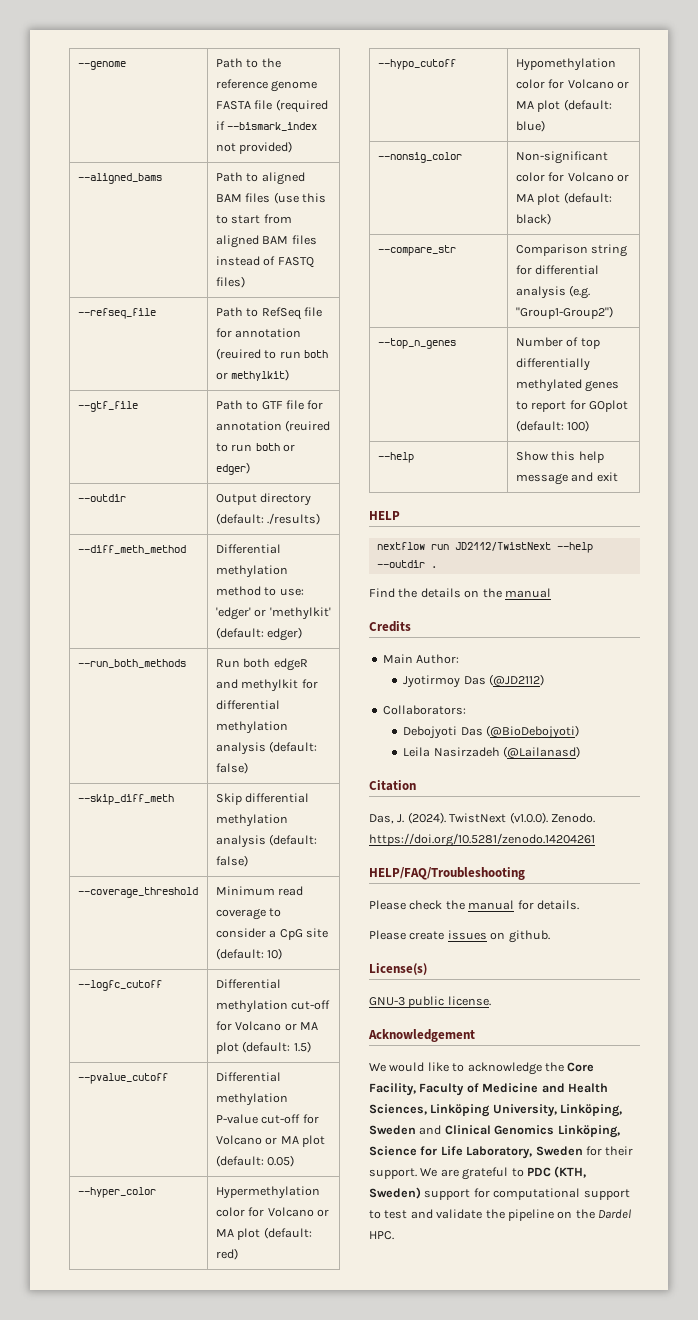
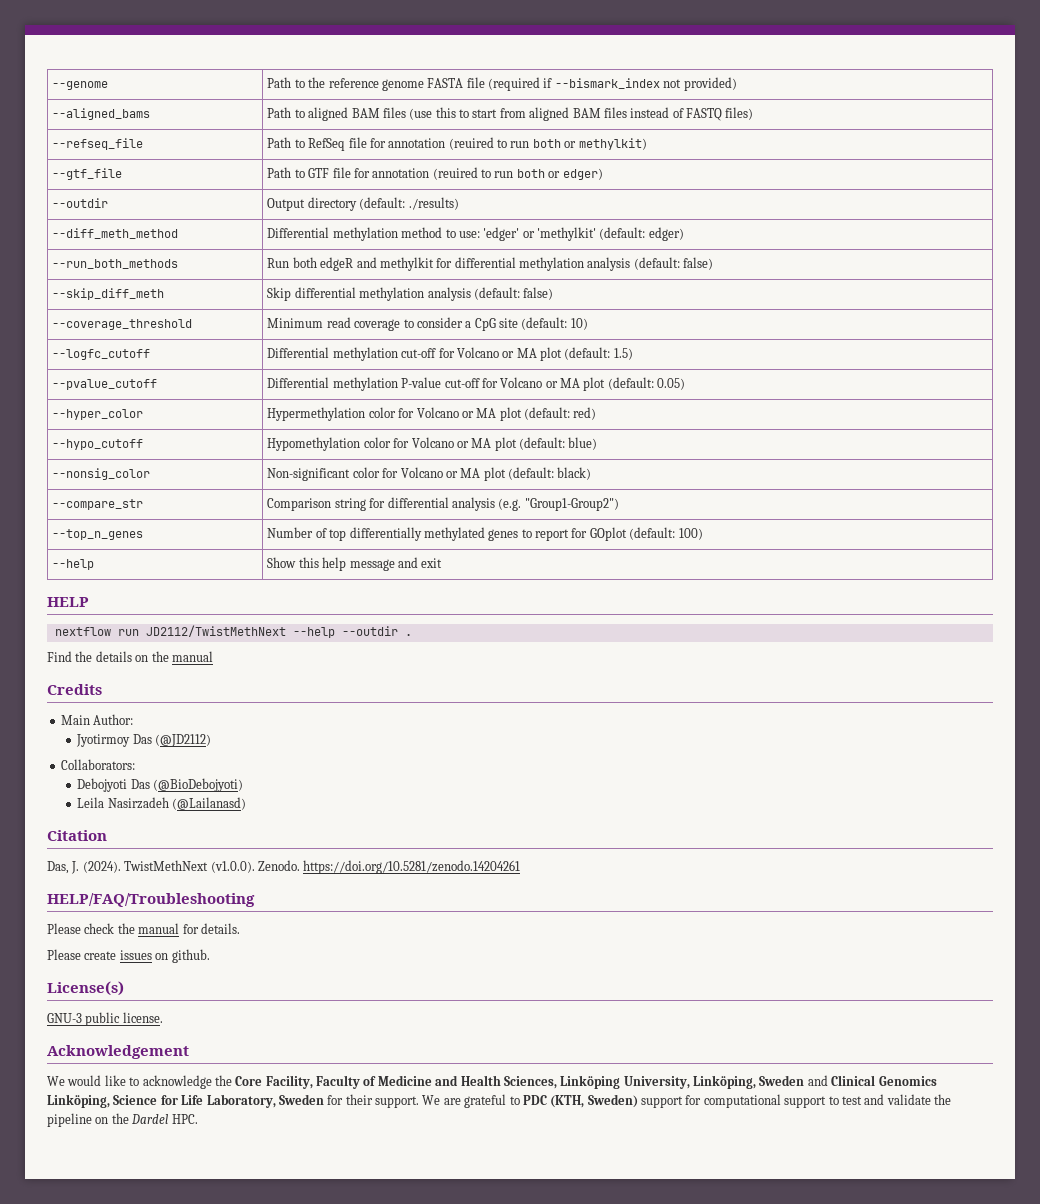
- nextflow run JD2112/TwistNext --help --outdir .
+ nextflow run JD2112/TwistMethNext --help --outdir .
- TwistNext (v1.0.0). Zenodo. https://doi.org/10.5281/zenodo.14204261
+ TwistMethNext (v1.0.0). Zenodo. https://doi.org/10.5281/zenodo.14204261

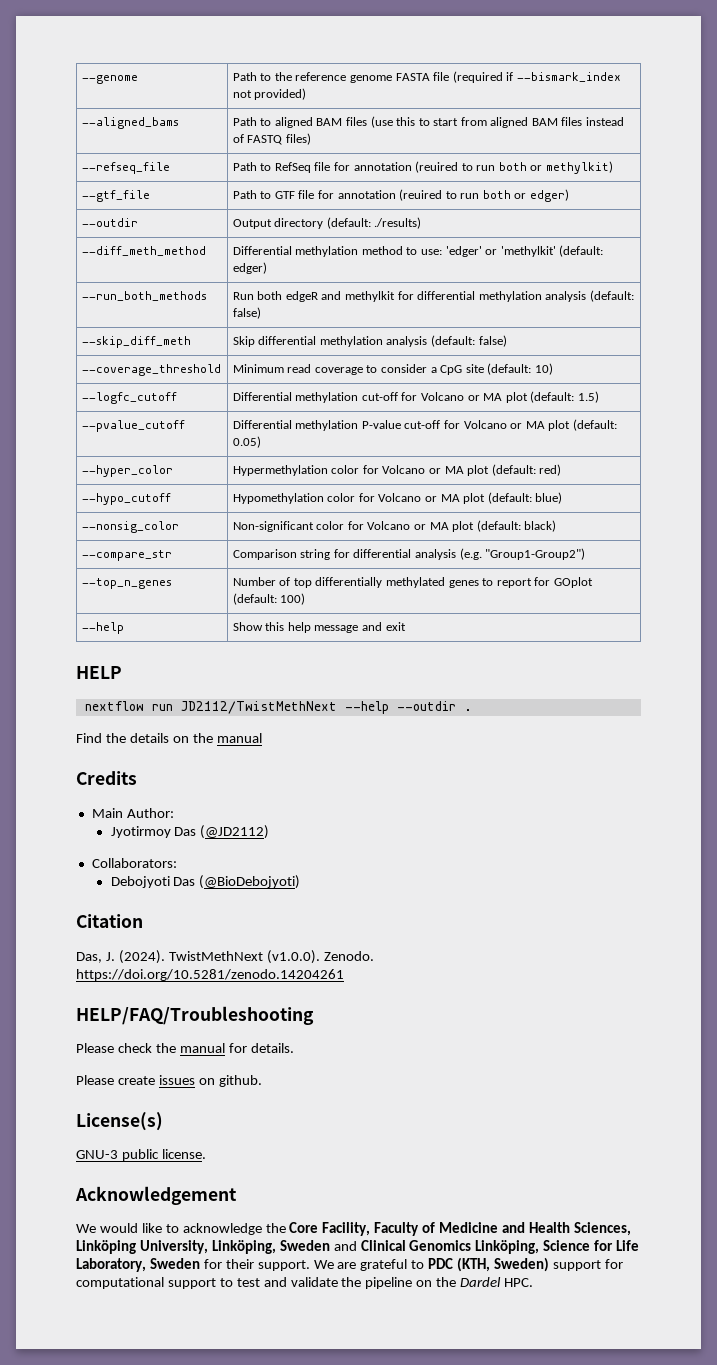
- Leila Nasirzadeh (@Lailanasd)

